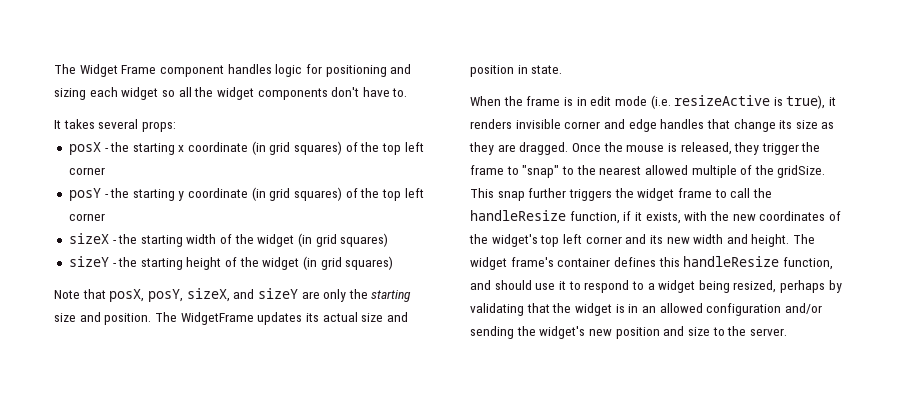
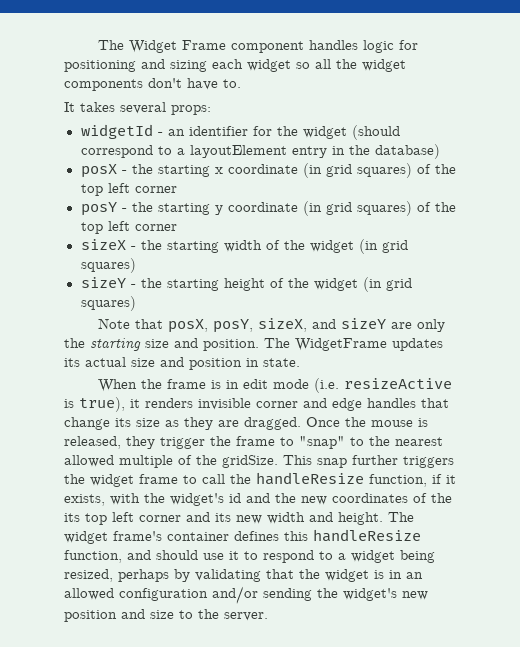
+ widgetId - an identifier for the widget (should correspond to a layoutElement entry in the database)
- This snap further triggers the widget frame to call the handleResize function, if it exists, with the new coordinates of the widget's top left corner and its new width and height.
+ This snap further triggers the widget frame to call the handleResize function, if it exists, with the widget's id and the new coordinates of the its top left corner and its new width and height.

